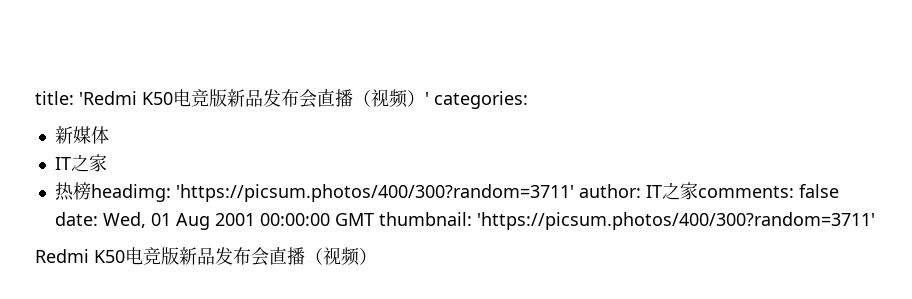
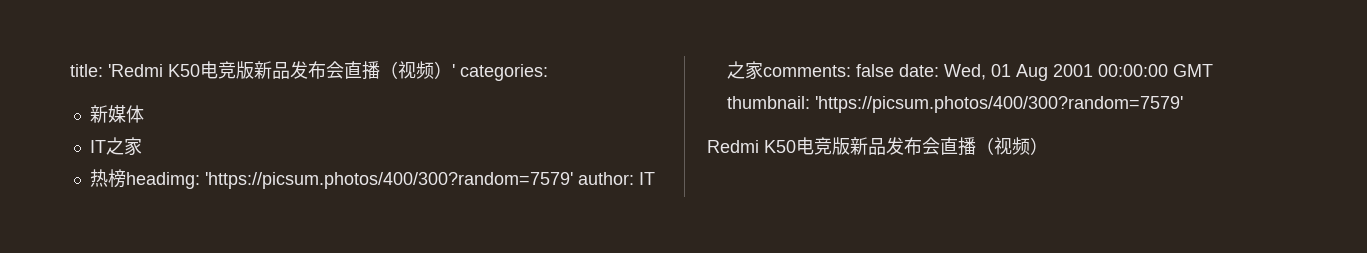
- 热榜headimg: 'https://picsum.photos/400/300?random=3711' author: IT之家comments: false date: Wed, 01 Aug 2001 00:00:00 GMT thumbnail: 'https://picsum.photos/400/300?random=3711'
+ 热榜headimg: 'https://picsum.photos/400/300?random=7579' author: IT之家comments: false date: Wed, 01 Aug 2001 00:00:00 GMT thumbnail: 'https://picsum.photos/400/300?random=7579'

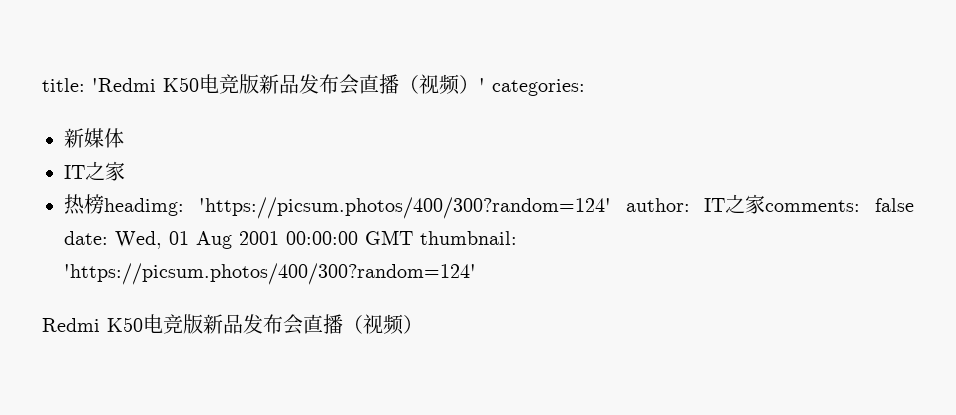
- 热榜headimg: 'https://picsum.photos/400/300?random=7579' author: IT之家comments: false date: Wed, 01 Aug 2001 00:00:00 GMT thumbnail: 'https://picsum.photos/400/300?random=7579'
+ 热榜headimg: 'https://picsum.photos/400/300?random=124' author: IT之家comments: false date: Wed, 01 Aug 2001 00:00:00 GMT thumbnail: 'https://picsum.photos/400/300?random=124'

